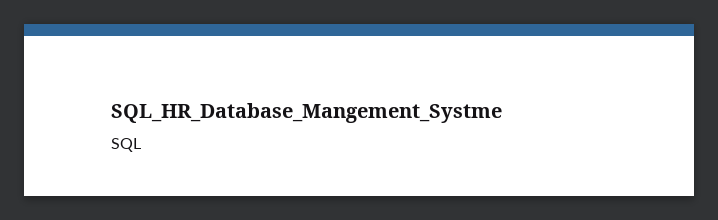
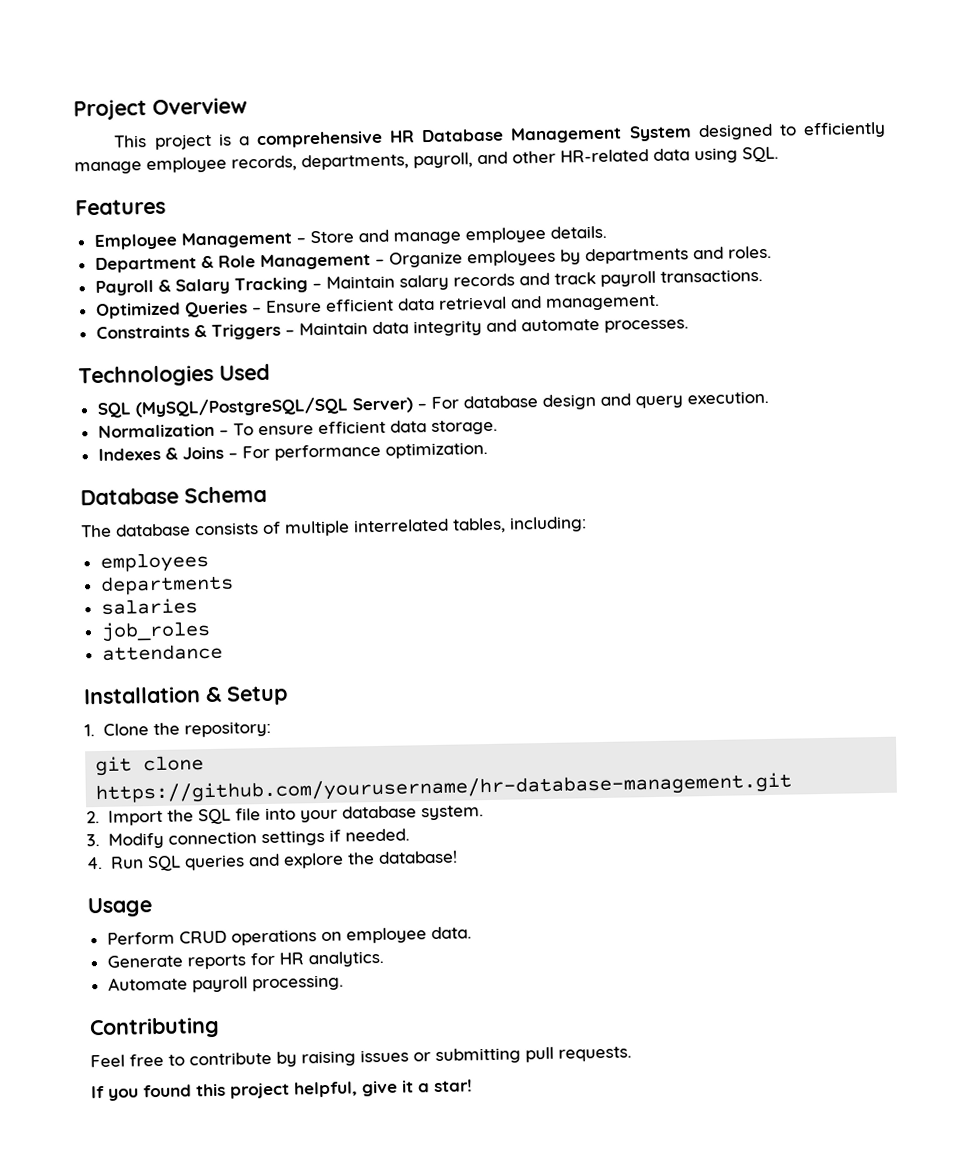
- SQL_HR_Database_Mangement_Systme
- SQL
+ Project Overview
+ This project is a comprehensive HR Database Management System designed to efficiently manage employee records, departments, payroll, and other HR-related data using SQL.
+ Features
+ Employee Management – Store and manage employee details.
+ Department & Role Management – Organize employees by departments and roles.
+ Payroll & Salary Tracking – Maintain salary records and track payroll transactions.
+ Optimized Queries – Ensure efficient data retrieval and management.
+ Constraints & Triggers – Maintain data integrity and automate processes.
+ Technologies Used
+ SQL (MySQL/PostgreSQL/SQL Server) – For database design and query execution.
+ Normalization – To ensure efficient data storage.
+ Indexes & Joins – For performance optimization.
+ Database Schema
+ The database consists of multiple interrelated tables, including:
+ employees
+ departments
+ salaries
+ job_roles
+ attendance
+ Installation & Setup
+ 1. Clone the repository:
+ git clone https://github.com/yourusername/hr-database-management.git
+ 2. Import the SQL file into your database system.
+ 3. Modify connection settings if needed.
+ 4. Run SQL queries and explore the database!
+ Usage
+ Perform CRUD operations on employee data.
+ Generate reports for HR analytics.
+ Automate payroll processing.
+ Contributing
+ Feel free to contribute by raising issues or submitting pull requests.
+ If you found this project helpful, give it a star!

